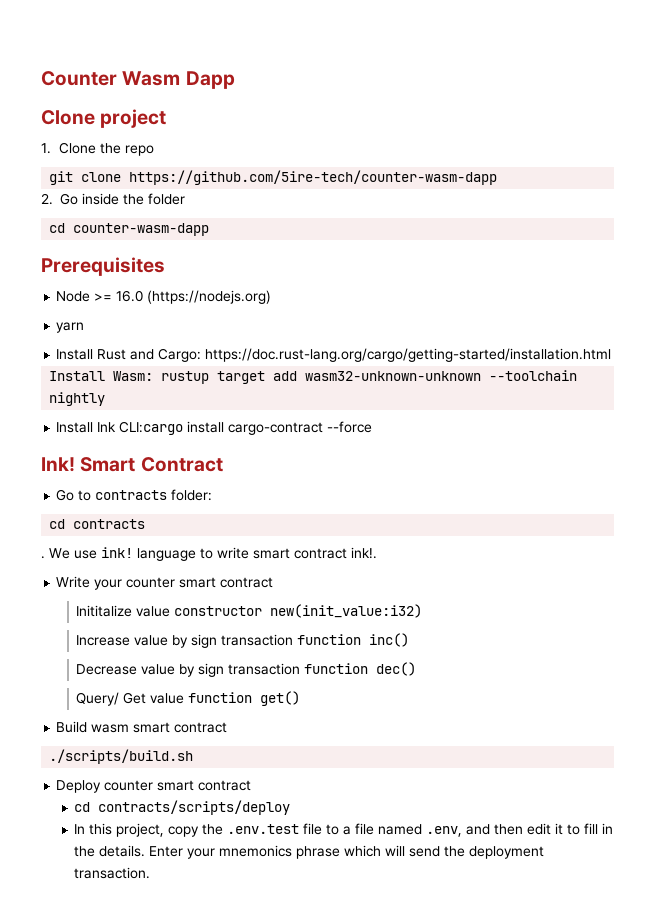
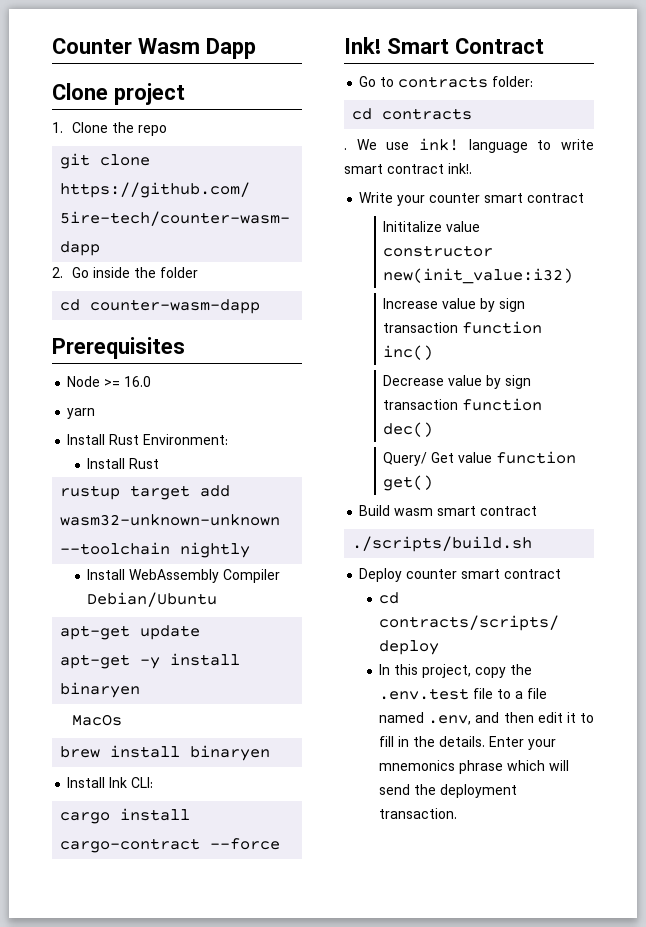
- Node >= 16.0 (https://nodejs.org)
+ Node >= 16.0
- Install Rust and Cargo: https://doc.rust-lang.org/cargo/getting-started/installation.html
- Install Wasm: rustup target add wasm32-unknown-unknown --toolchain nightly
+ Install Rust Environment:
+ Install Rust
+ rustup target add wasm32-unknown-unknown --toolchain nightly
+ Install WebAssembly Compiler Debian/Ubuntu
+ apt-get update
+ apt-get -y install binaryen
+ MacOs
+ brew install binaryen
- Install Ink CLI:cargo install cargo-contract --force
+ Install Ink CLI:
+ cargo install cargo-contract --force

